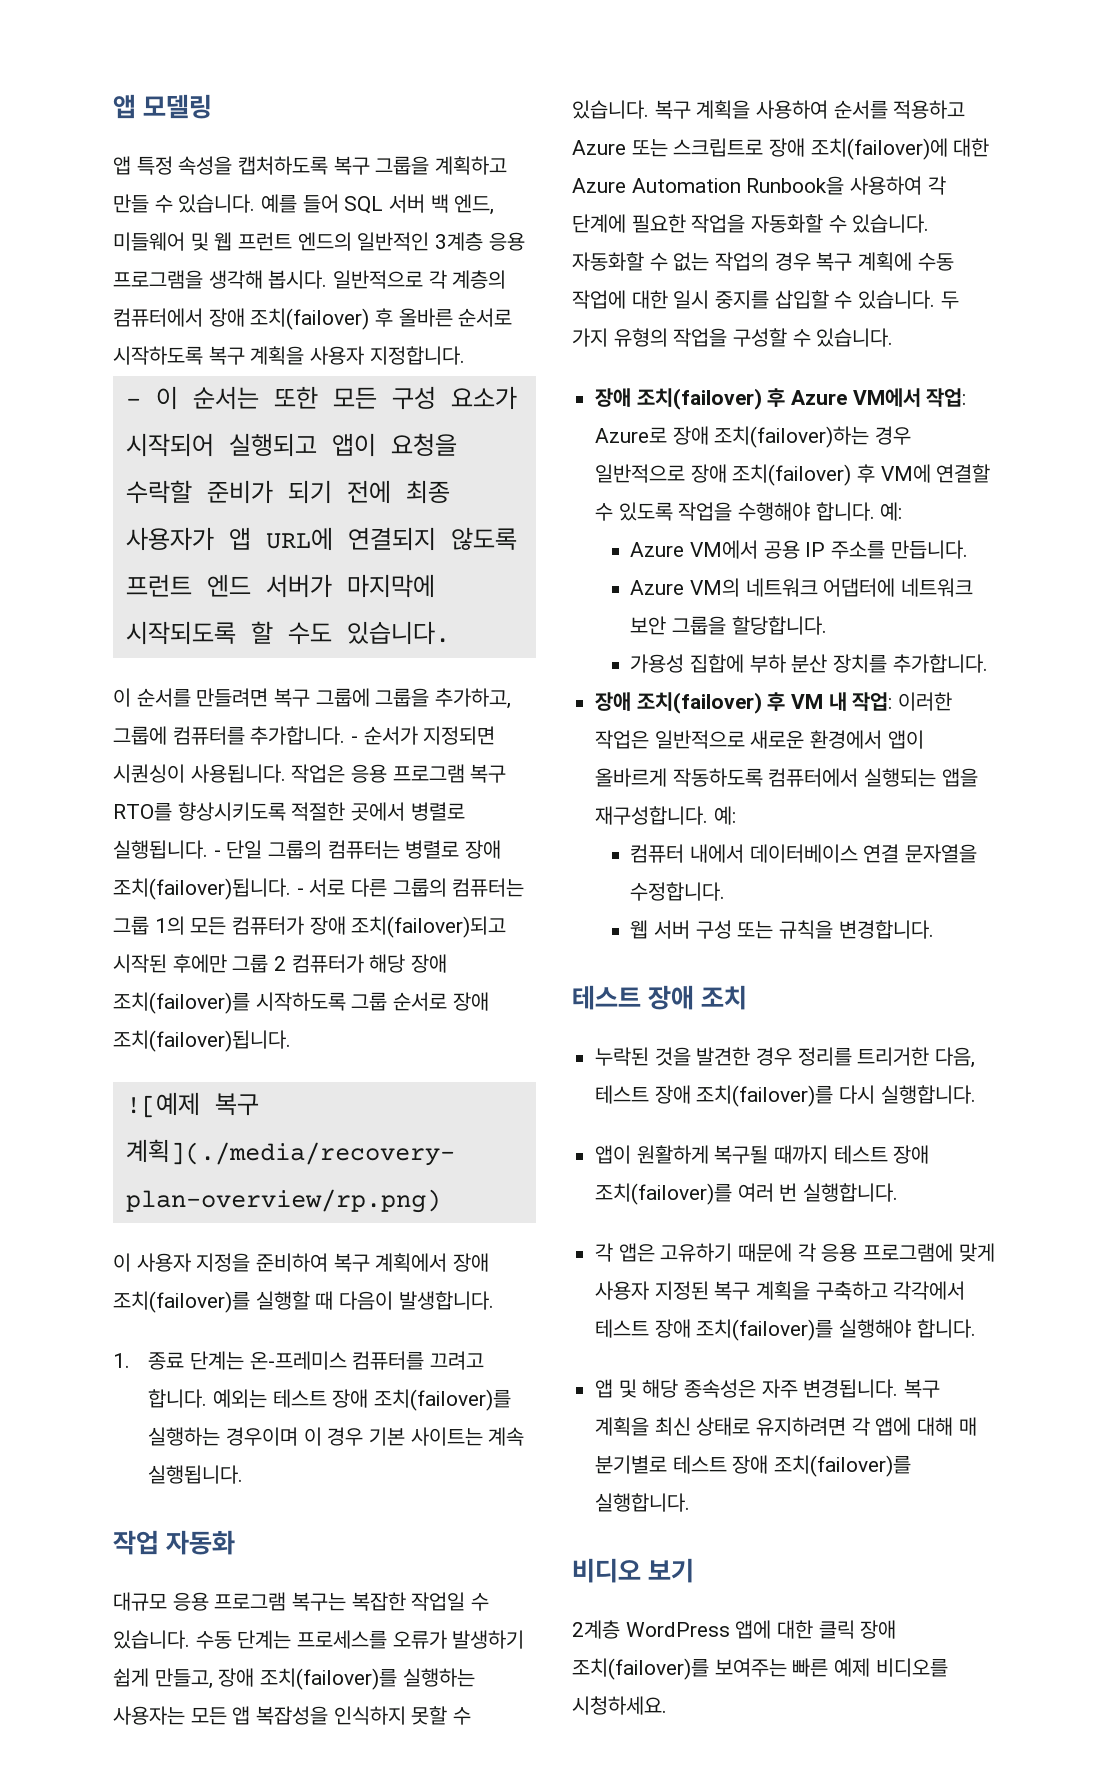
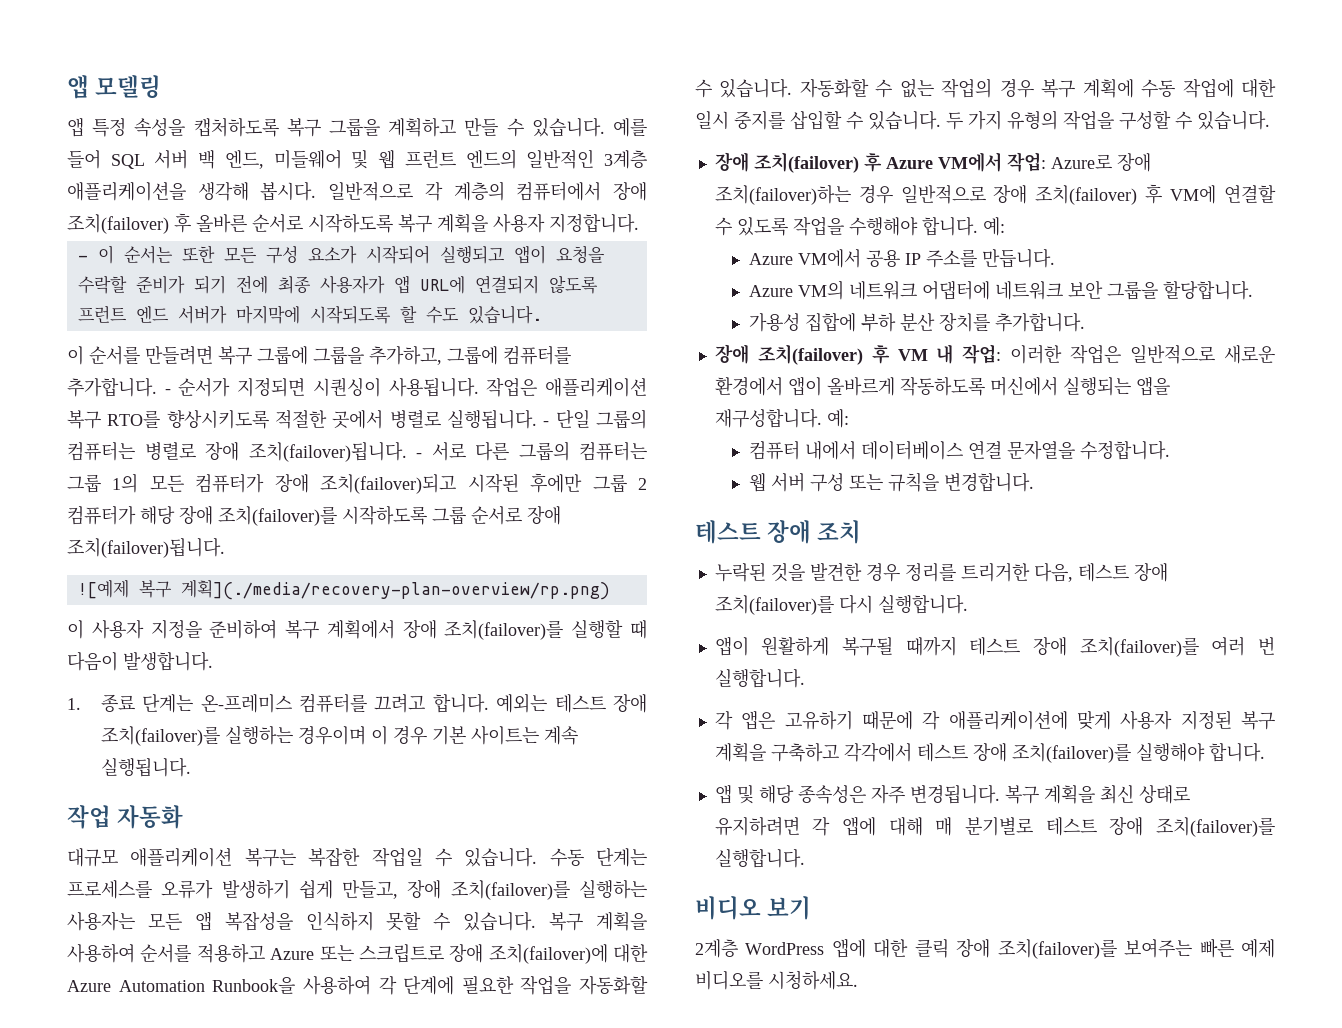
- 예를 들어 SQL 서버 백 엔드, 미들웨어 및 웹 프런트 엔드의 일반적인 3계층 응용 프로그램을 생각해 봅시다.
+ 예를 들어 SQL 서버 백 엔드, 미들웨어 및 웹 프런트 엔드의 일반적인 3계층 애플리케이션을 생각해 봅시다.
- 작업은 응용 프로그램 복구 RTO를 향상시키도록 적절한 곳에서 병렬로 실행됩니다.
+ 작업은 애플리케이션 복구 RTO를 향상시키도록 적절한 곳에서 병렬로 실행됩니다.
- 대규모 응용 프로그램 복구는 복잡한 작업일 수 있습니다.
+ 대규모 애플리케이션 복구는 복잡한 작업일 수 있습니다.
- 장애 조치(failover) 후 VM 내 작업: 이러한 작업은 일반적으로 새로운 환경에서 앱이 올바르게 작동하도록 컴퓨터에서 실행되는 앱을 재구성합니다.
+ 장애 조치(failover) 후 VM 내 작업: 이러한 작업은 일반적으로 새로운 환경에서 앱이 올바르게 작동하도록 머신에서 실행되는 앱을 재구성합니다.
- 각 앱은 고유하기 때문에 각 응용 프로그램에 맞게 사용자 지정된 복구 계획을 구축하고 각각에서 테스트 장애 조치(failover)를 실행해야 합니다.
+ 각 앱은 고유하기 때문에 각 애플리케이션에 맞게 사용자 지정된 복구 계획을 구축하고 각각에서 테스트 장애 조치(failover)를 실행해야 합니다.

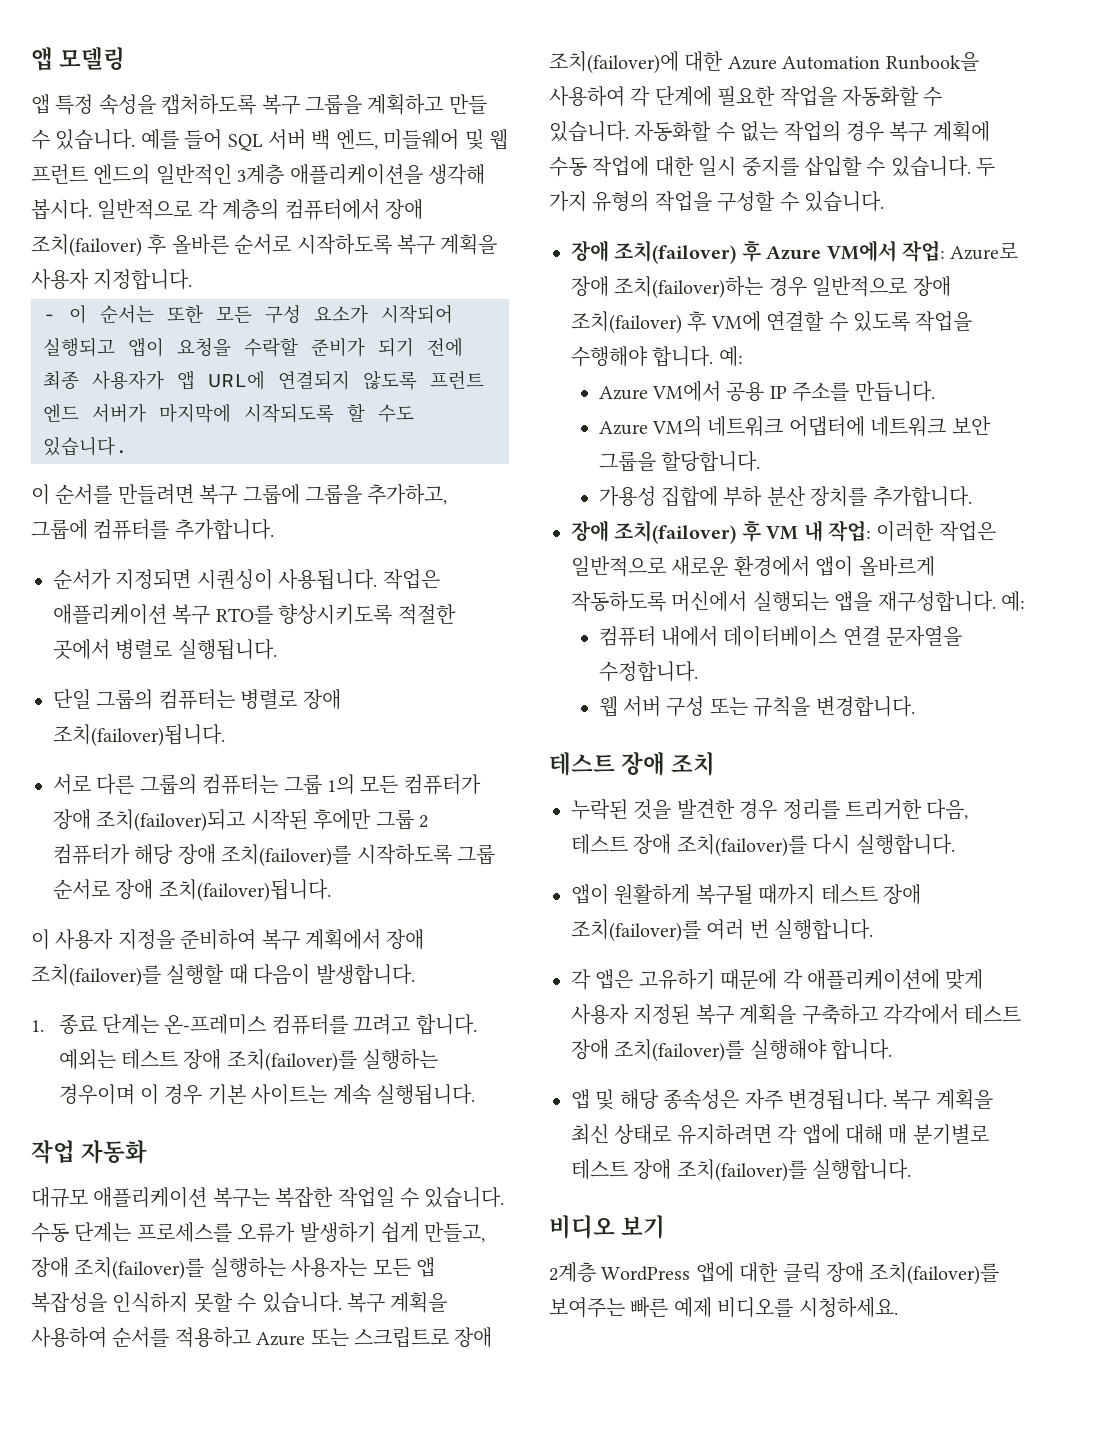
- 이 순서를 만들려면 복구 그룹에 그룹을 추가하고, 그룹에 컴퓨터를 추가합니다. - 순서가 지정되면 시퀀싱이 사용됩니다.
+ 이 순서를 만들려면 복구 그룹에 그룹을 추가하고, 그룹에 컴퓨터를 추가합니다.
+ 순서가 지정되면 시퀀싱이 사용됩니다.
- 작업은 애플리케이션 복구 RTO를 향상시키도록 적절한 곳에서 병렬로 실행됩니다. - 단일 그룹의 컴퓨터는 병렬로 장애 조치(failover)됩니다. - 서로 다른 그룹의 컴퓨터는 그룹 1의 모든 컴퓨터가 장애 조치(failover)되고 시작된 후에만 그룹 2 컴퓨터가 해당 장애 조치(failover)를 시작하도록 그룹 순서로 장애 조치(failover)됩니다.
+ 작업은 애플리케이션 복구 RTO를 향상시키도록 적절한 곳에서 병렬로 실행됩니다.
+ 단일 그룹의 컴퓨터는 병렬로 장애 조치(failover)됩니다.
+ 서로 다른 그룹의 컴퓨터는 그룹 1의 모든 컴퓨터가 장애 조치(failover)되고 시작된 후에만 그룹 2 컴퓨터가 해당 장애 조치(failover)를 시작하도록 그룹 순서로 장애 조치(failover)됩니다.
- ![예제 복구 계획](./media/recovery-plan-overview/rp.png)

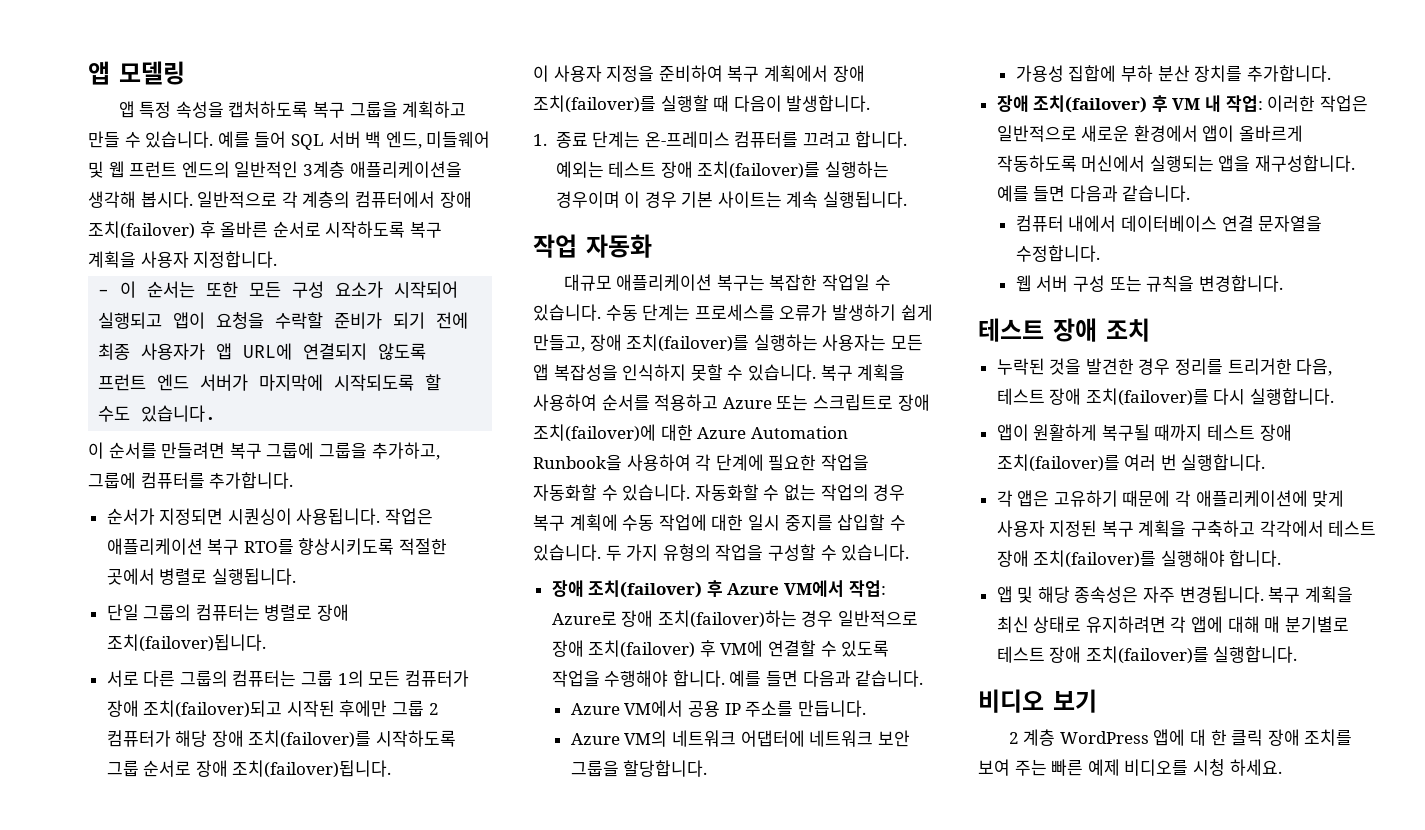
- 장애 조치(failover) 후 Azure VM에서 작업: Azure로 장애 조치(failover)하는 경우 일반적으로 장애 조치(failover) 후 VM에 연결할 수 있도록 작업을 수행해야 합니다. 예:
+ 장애 조치(failover) 후 Azure VM에서 작업: Azure로 장애 조치(failover)하는 경우 일반적으로 장애 조치(failover) 후 VM에 연결할 수 있도록 작업을 수행해야 합니다. 예를 들면 다음과 같습니다.
- 장애 조치(failover) 후 VM 내 작업: 이러한 작업은 일반적으로 새로운 환경에서 앱이 올바르게 작동하도록 머신에서 실행되는 앱을 재구성합니다. 예:
+ 장애 조치(failover) 후 VM 내 작업: 이러한 작업은 일반적으로 새로운 환경에서 앱이 올바르게 작동하도록 머신에서 실행되는 앱을 재구성합니다. 예를 들면 다음과 같습니다.
- 2계층 WordPress 앱에 대한 클릭 장애 조치(failover)를 보여주는 빠른 예제 비디오를 시청하세요.
+ 2 계층 WordPress 앱에 대 한 클릭 장애 조치를 보여 주는 빠른 예제 비디오를 시청 하세요.

